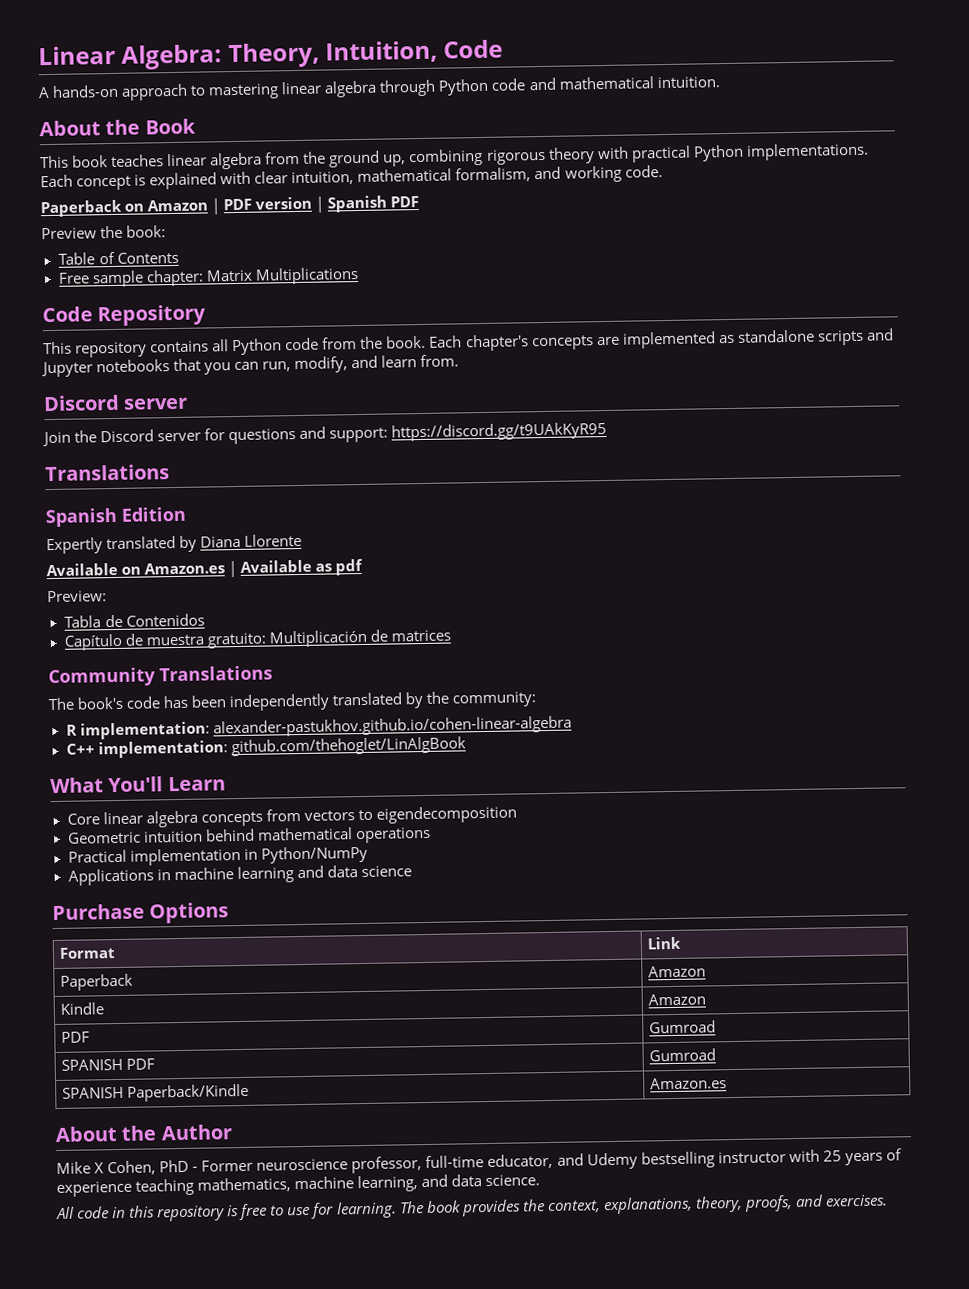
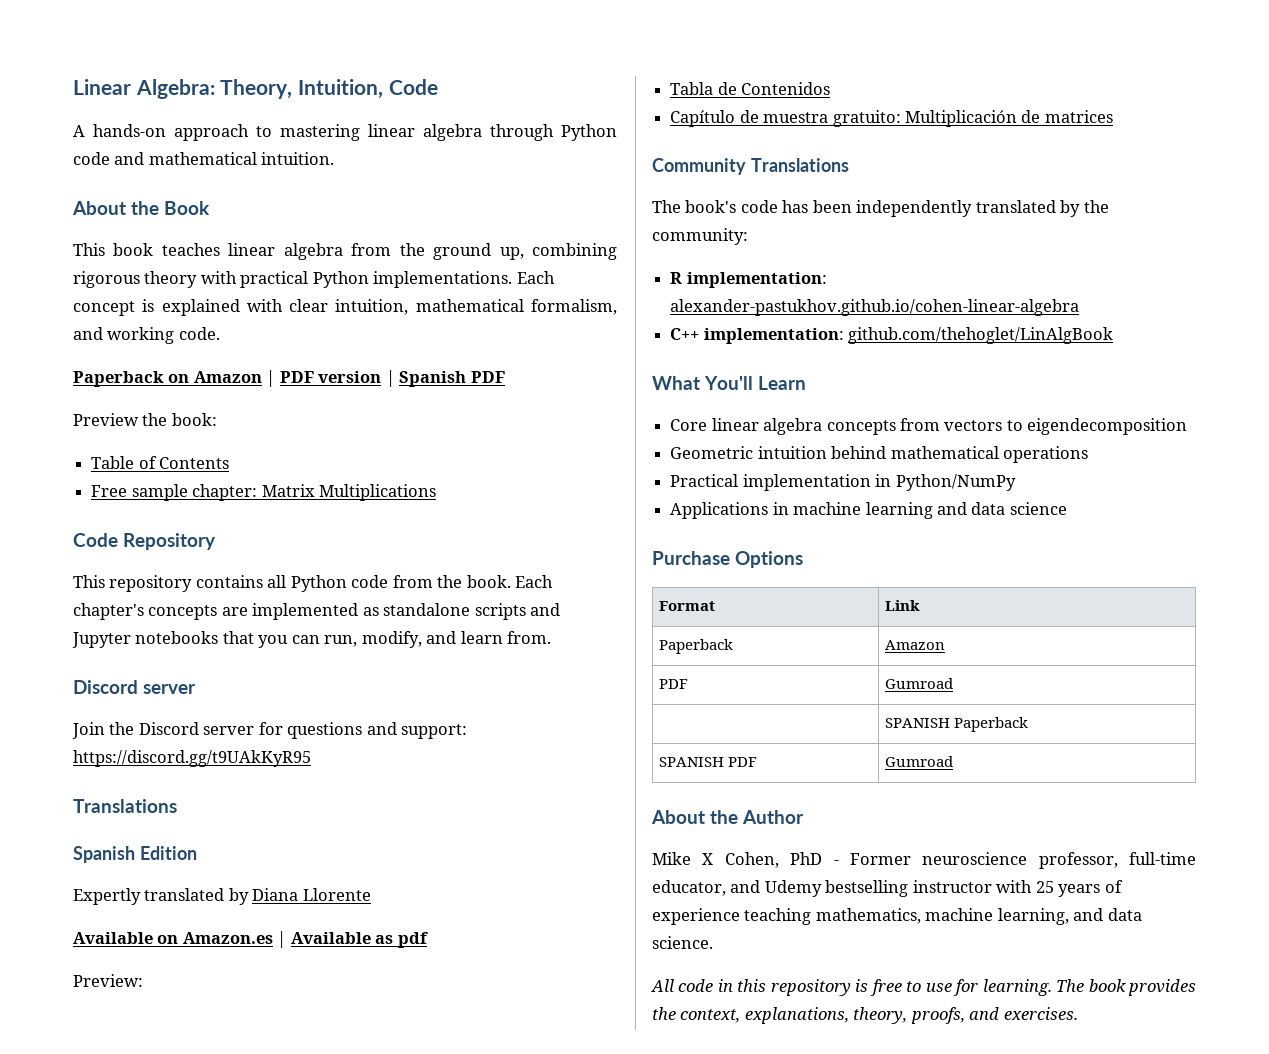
  Paperback | Amazon
- Kindle | Amazon
  PDF | Gumroad
+ | SPANISH Paperback
- SPANISH Paperback/Kindle | Amazon.es

